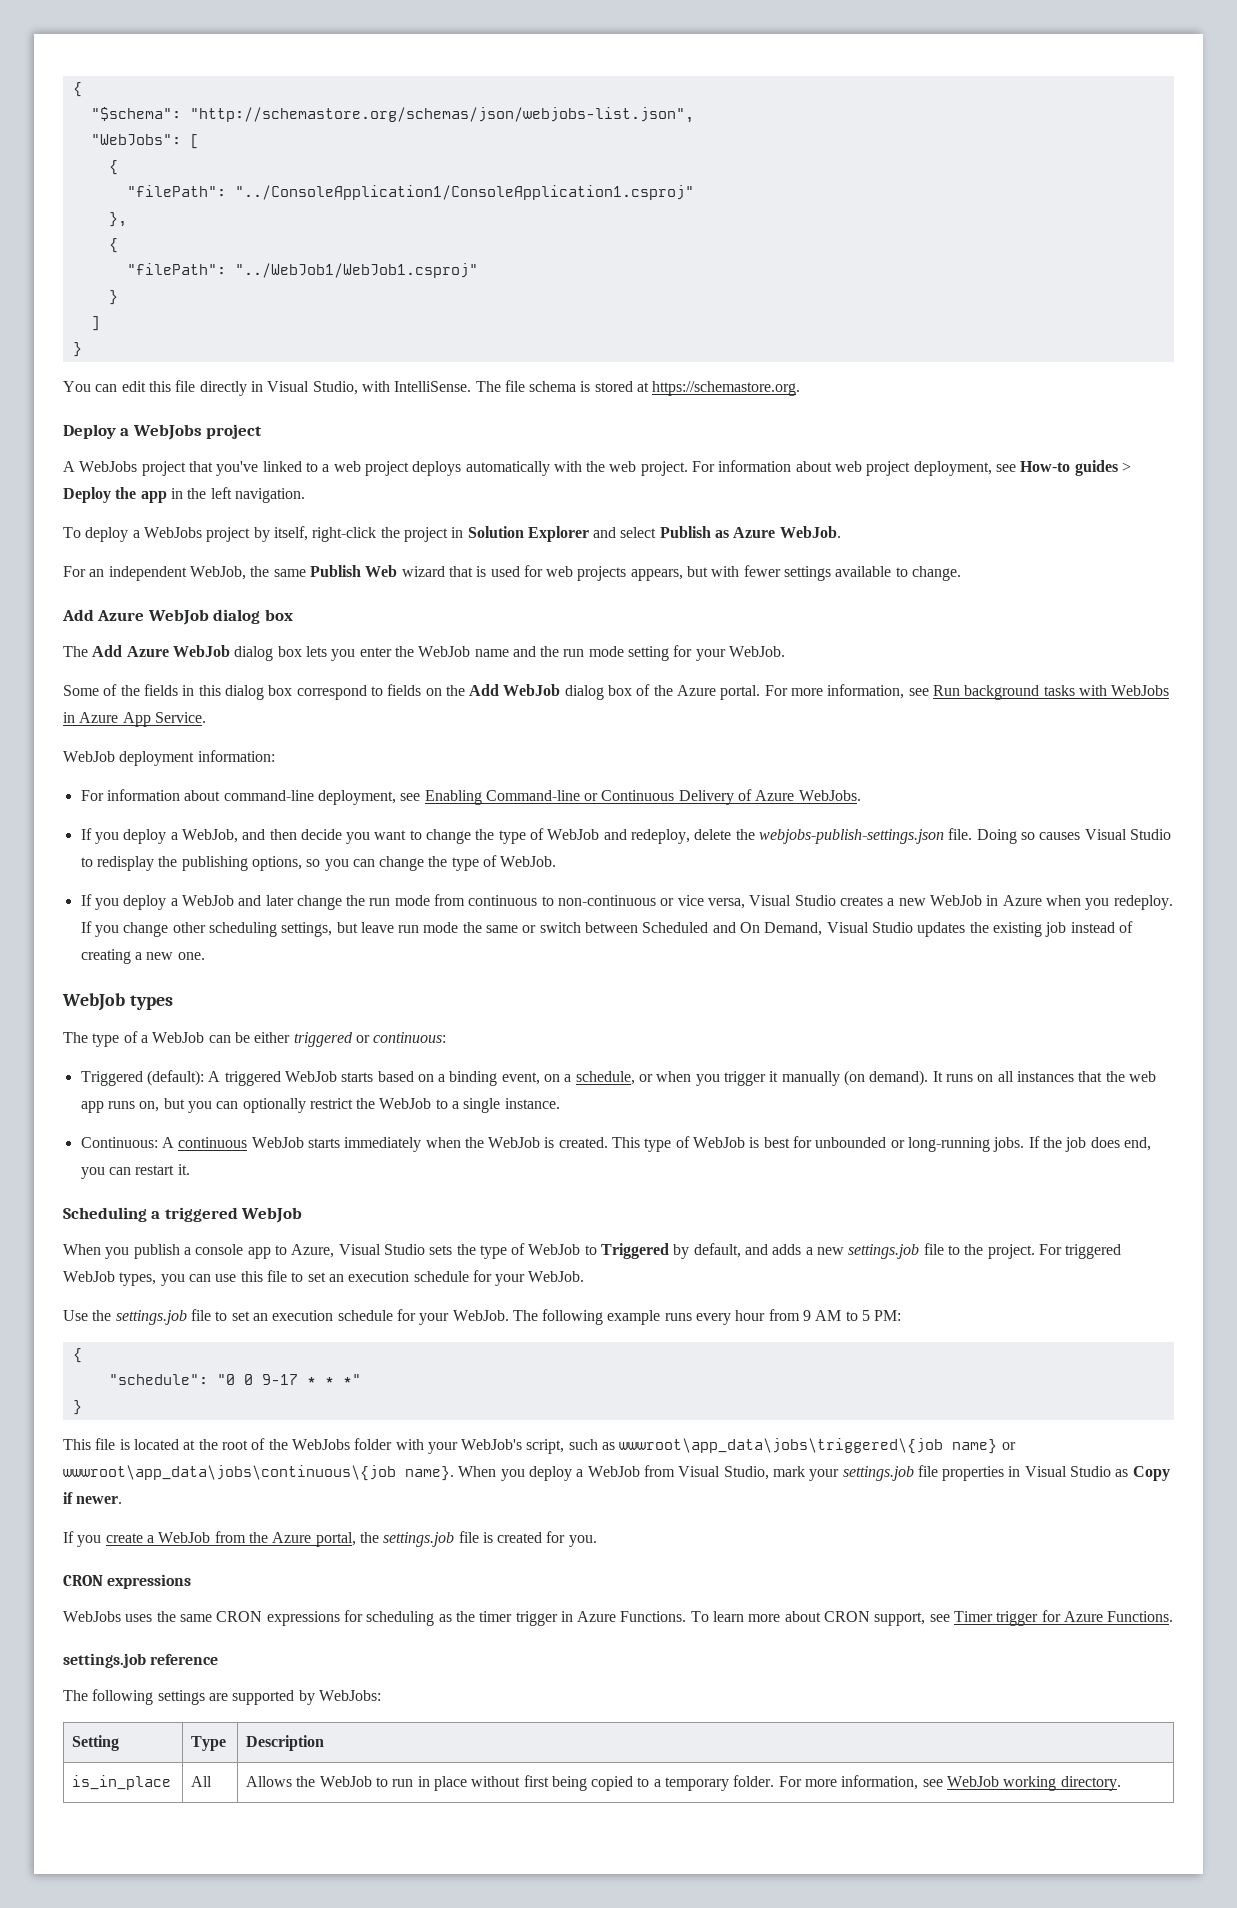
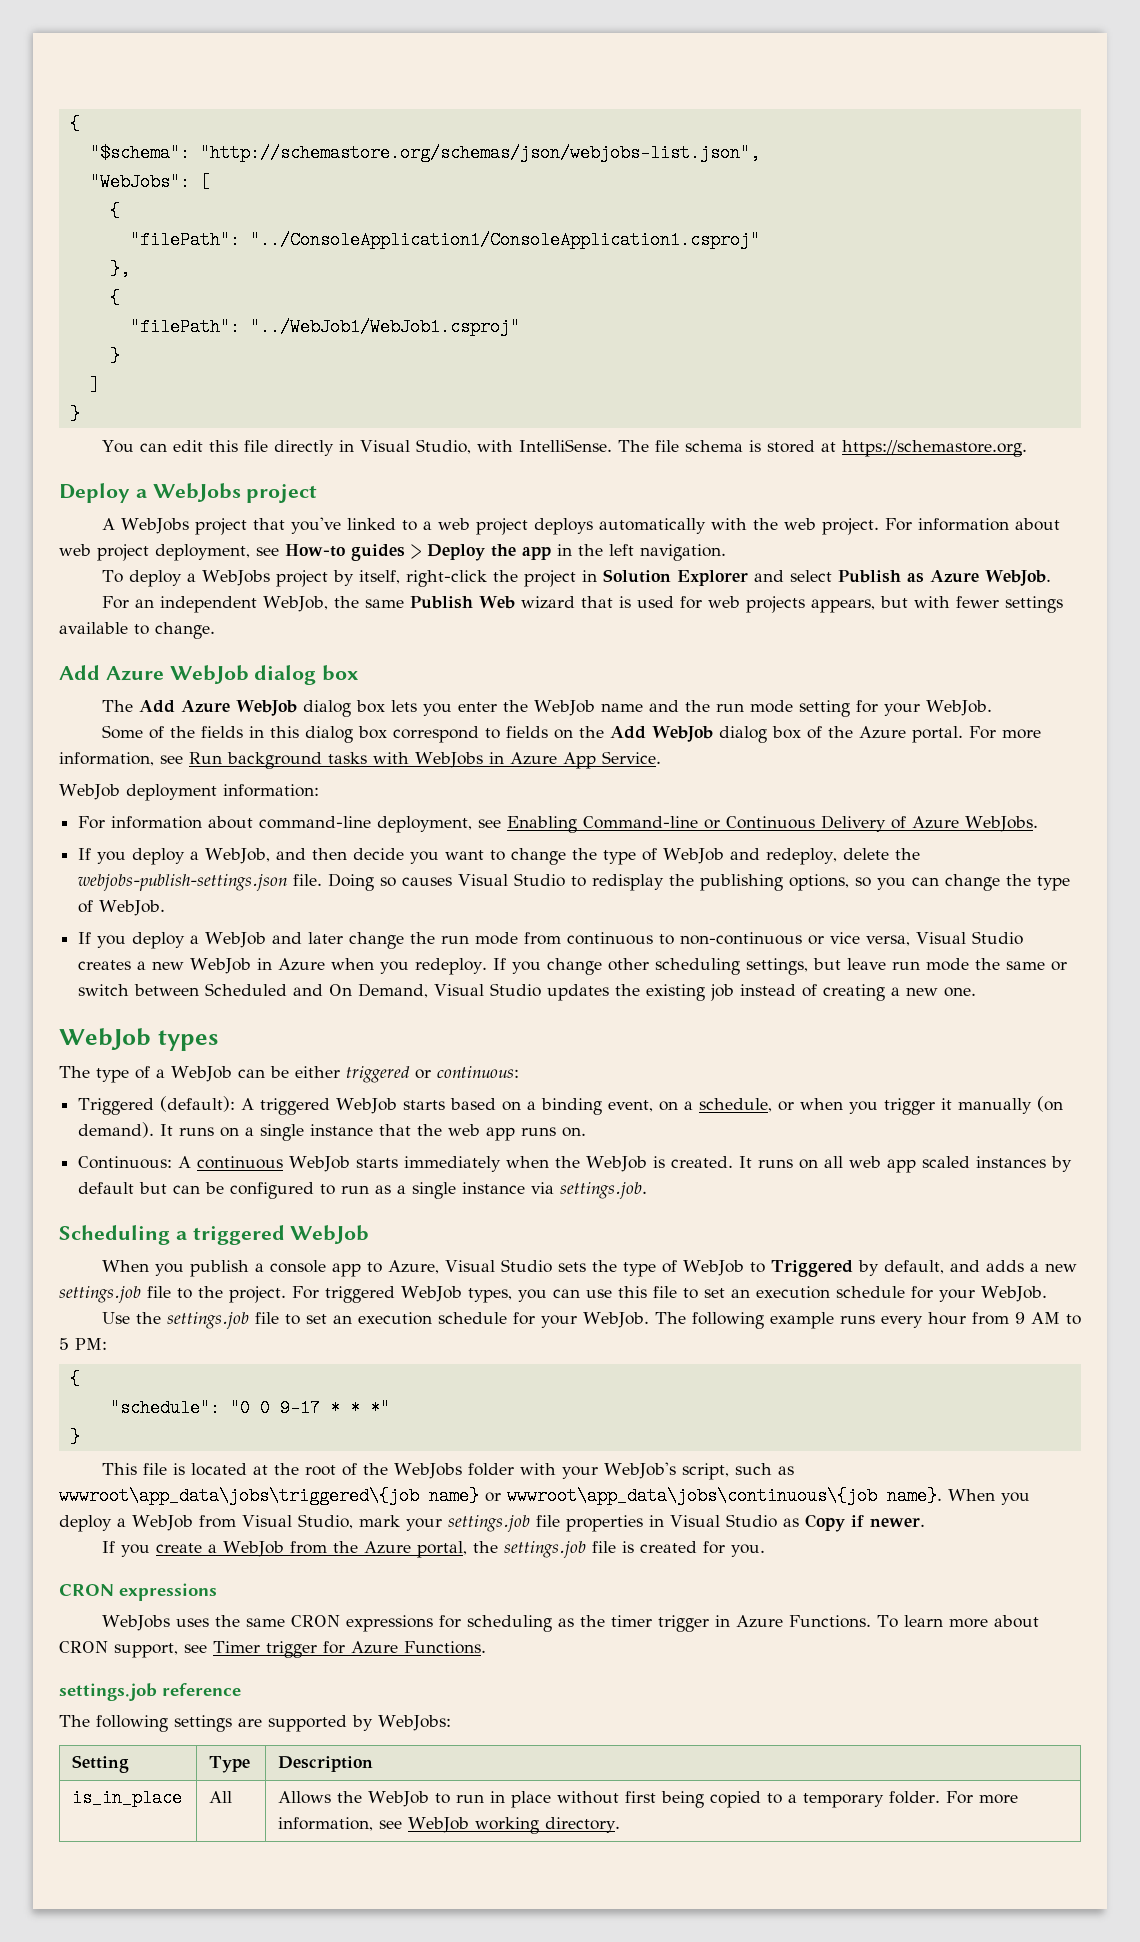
- It runs on all instances that the web app runs on, but you can optionally restrict the WebJob to a single instance.
+ It runs on a single instance that the web app runs on.
- This type of WebJob is best for unbounded or long-running jobs. If the job does end, you can restart it.
+ It runs on all web app scaled instances by default but can be configured to run as a single instance via settings.job.

